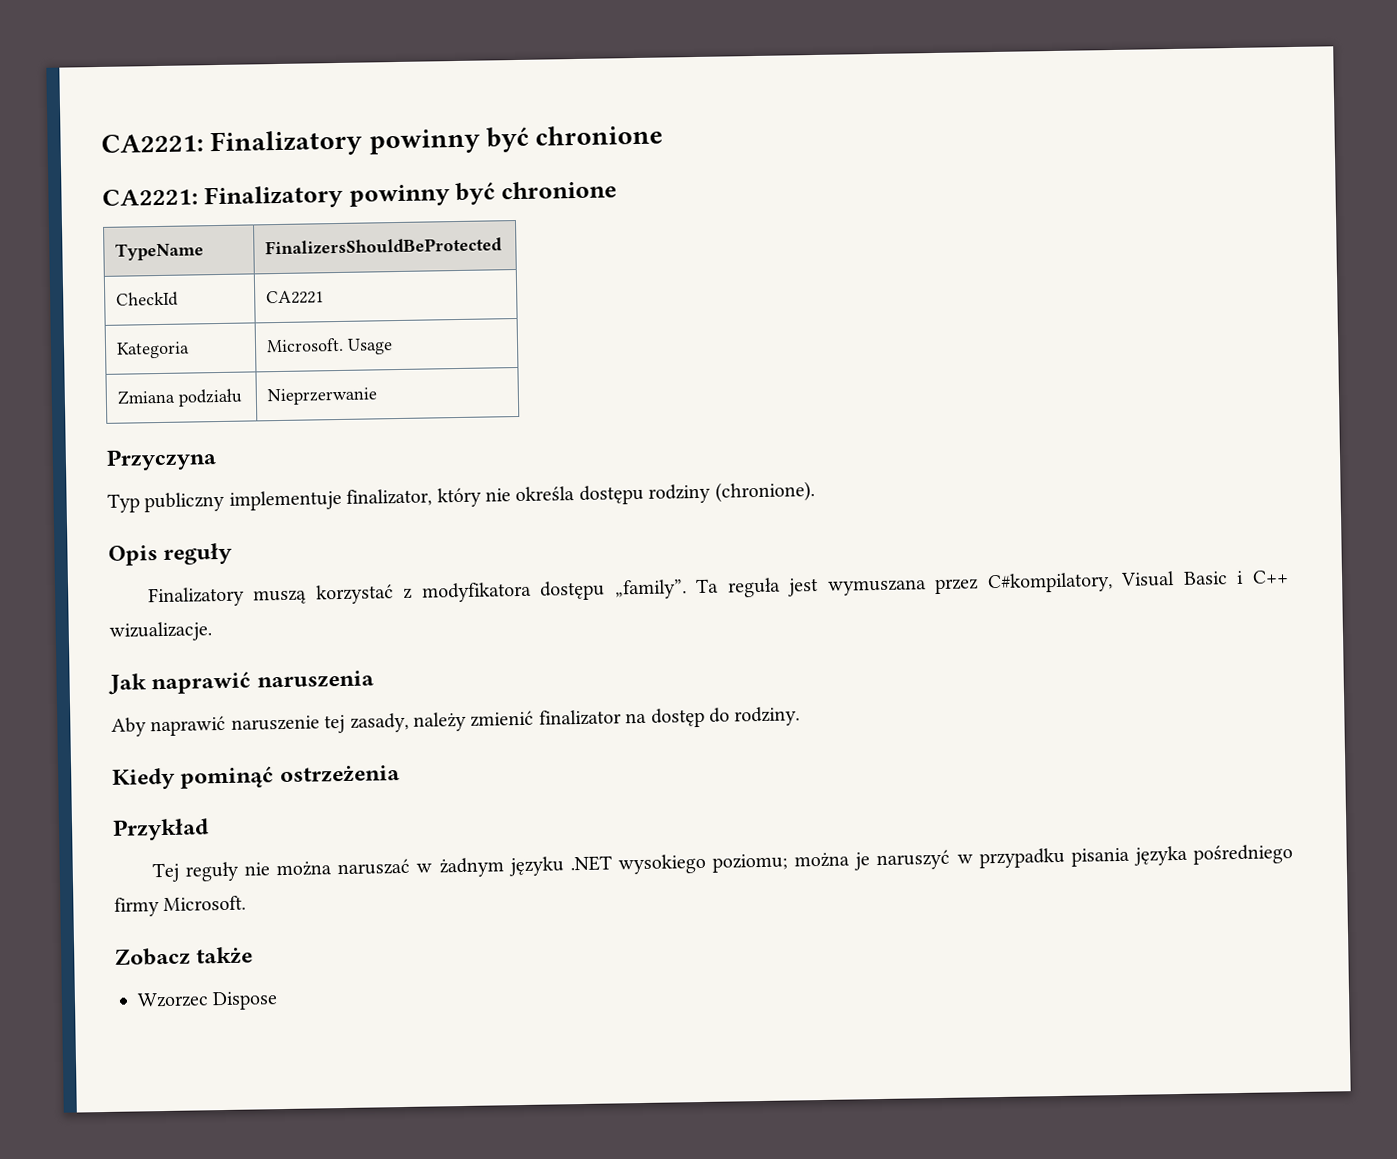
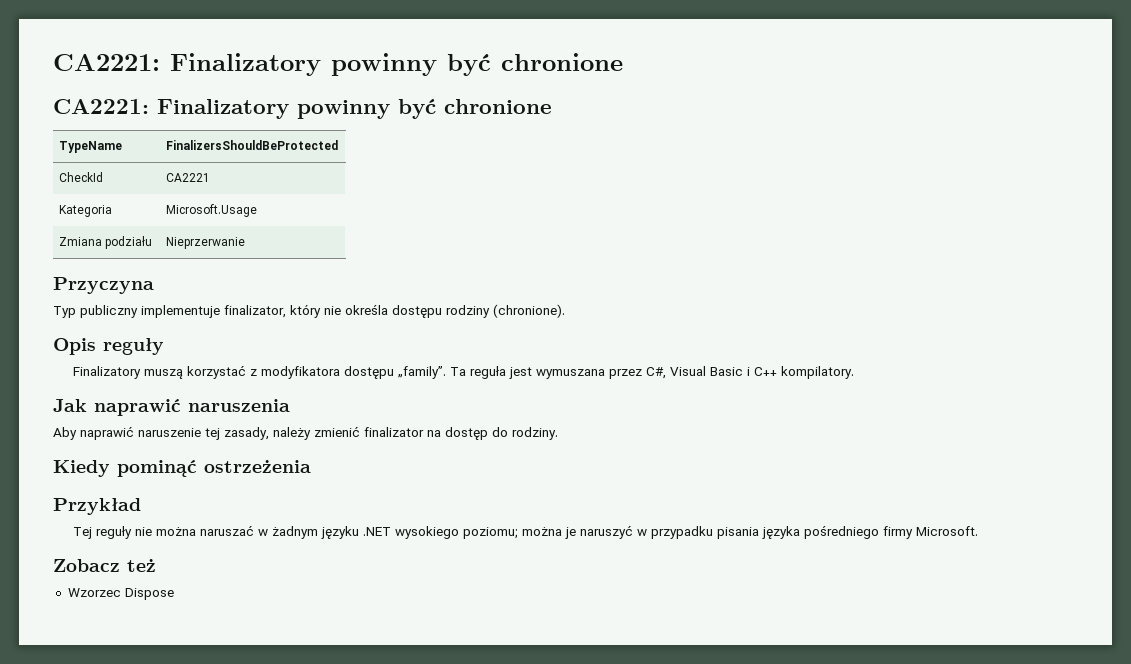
- Kategoria | Microsoft. Usage
+ Kategoria | Microsoft.Usage
- Ta reguła jest wymuszana przez C#kompilatory, Visual Basic i C++ wizualizacje.
+ Ta reguła jest wymuszana przez C#, Visual Basic i C++ kompilatory.
- Zobacz także
+ Zobacz też

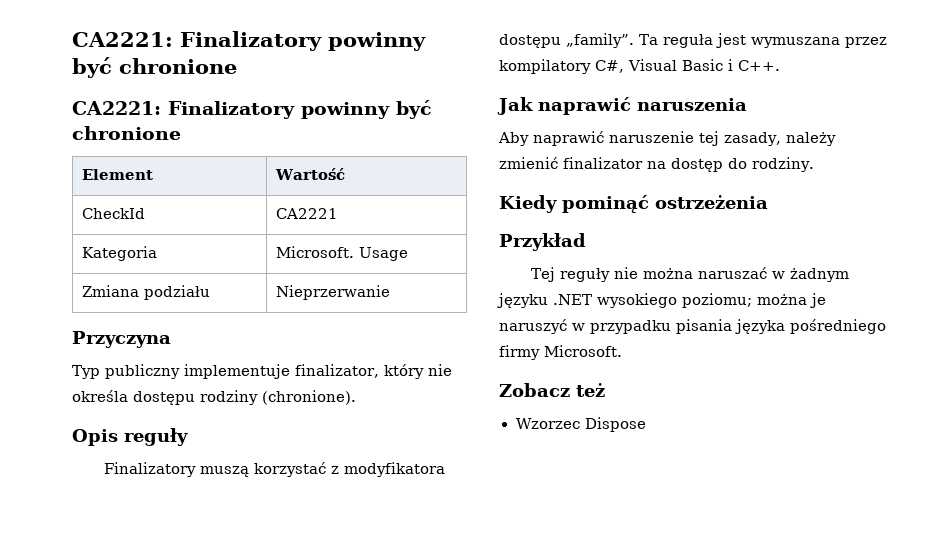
- TypeName | FinalizersShouldBeProtected
+ Element | Wartość
- Kategoria | Microsoft.Usage
+ Kategoria | Microsoft. Usage
- Ta reguła jest wymuszana przez C#, Visual Basic i C++ kompilatory.
+ Ta reguła jest wymuszana przez kompilatory C#, Visual Basic i C++.

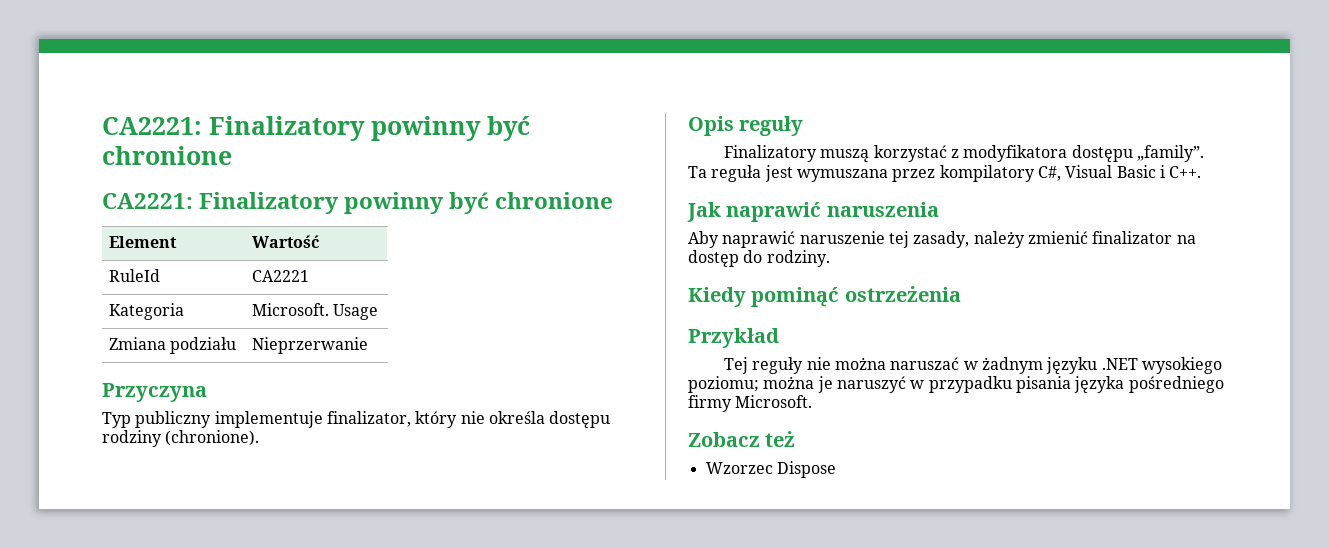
- CheckId | CA2221
+ RuleId | CA2221

